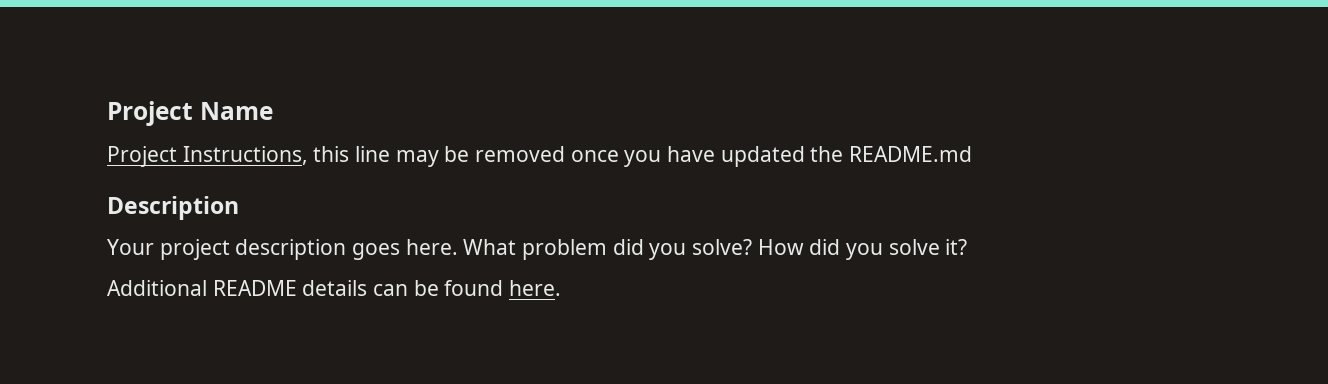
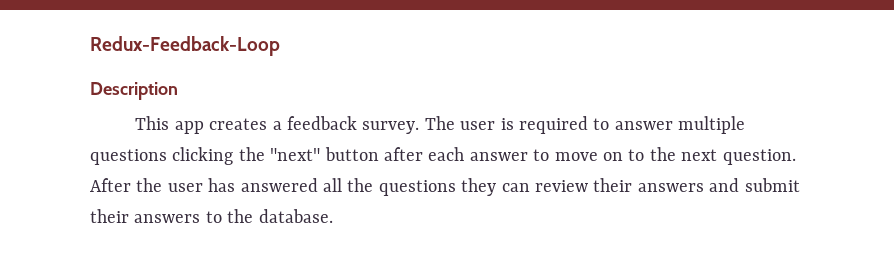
- Project Name
- Project Instructions, this line may be removed once you have updated the README.md
+ Redux-Feedback-Loop
  Description
- Your project description goes here. What problem did you solve? How did you solve it?
- Additional README details can be found here.
+ This app creates a feedback survey. The user is required to answer multiple questions clicking the "next" button after each answer to move on to the next question. After the user has answered all the questions they can review their answers and submit their answers to the database.

